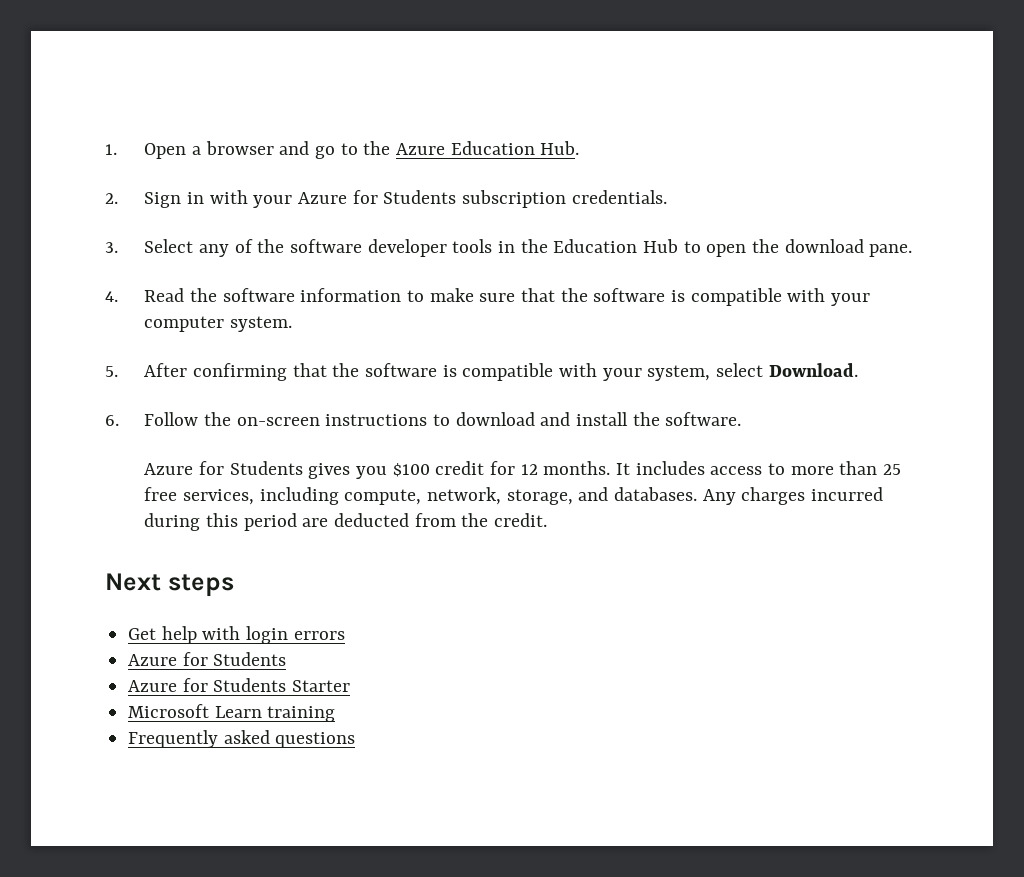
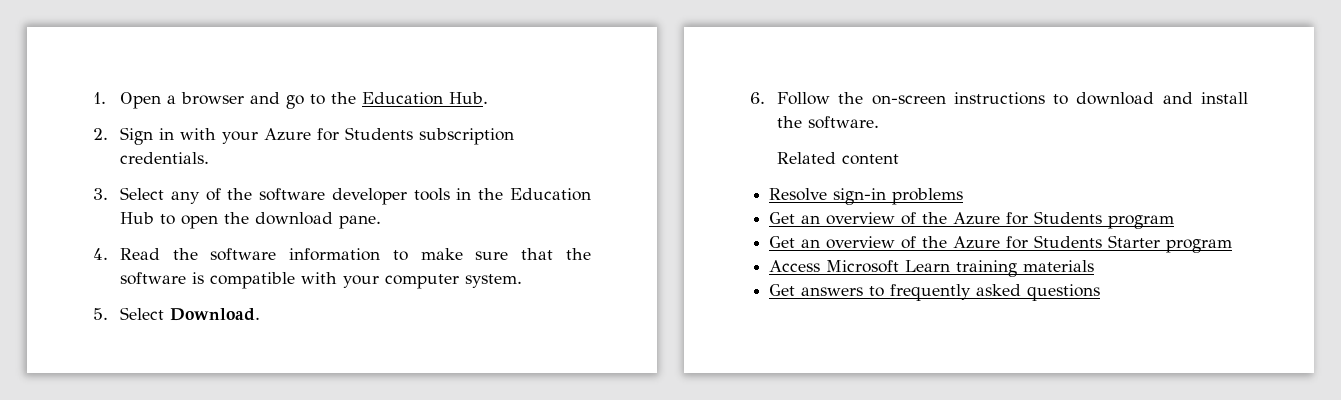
- 1. Open a browser and go to the Azure Education Hub.
+ 1. Open a browser and go to the Education Hub.
- 5. After confirming that the software is compatible with your system, select Download.
+ 5. Select Download.
- Azure for Students gives you $100 credit for 12 months. It includes access to more than 25 free services, including compute, network, storage, and databases. Any charges incurred during this period are deducted from the credit.
- Next steps
- Get help with login errors
- Azure for Students
- Azure for Students Starter
- Microsoft Learn training
- Frequently asked questions
+ Related content
+ Resolve sign-in problems
+ Get an overview of the Azure for Students program
+ Get an overview of the Azure for Students Starter program
+ Access Microsoft Learn training materials
+ Get answers to frequently asked questions

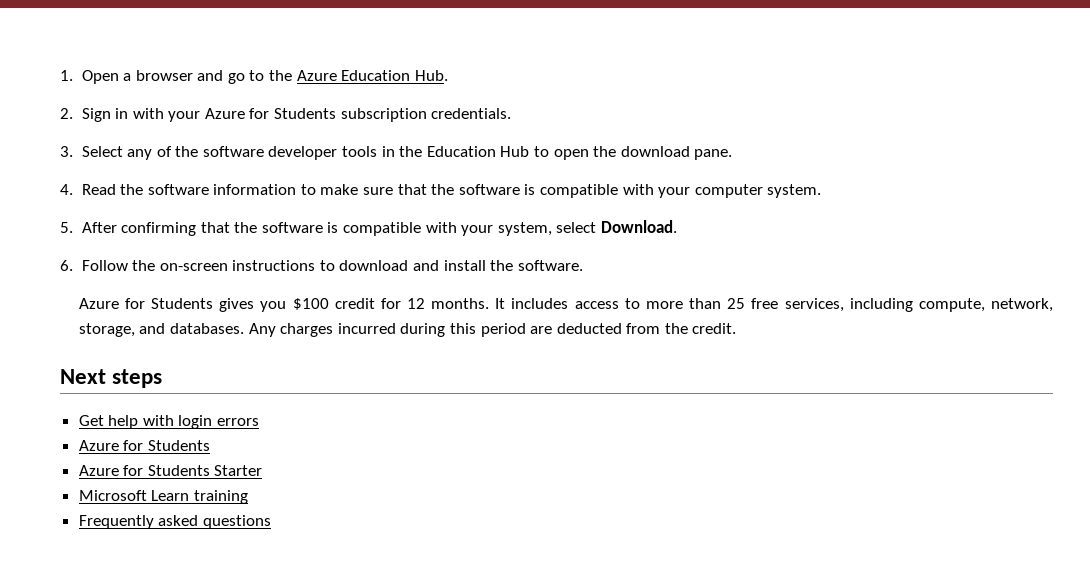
- 1. Open a browser and go to the Education Hub.
+ 1. Open a browser and go to the Azure Education Hub.
- 5. Select Download.
+ 5. After confirming that the software is compatible with your system, select Download.
- Related content
- Resolve sign-in problems
- Get an overview of the Azure for Students program
- Get an overview of the Azure for Students Starter program
- Access Microsoft Learn training materials
- Get answers to frequently asked questions
+ Azure for Students gives you $100 credit for 12 months. It includes access to more than 25 free services, including compute, network, storage, and databases. Any charges incurred during this period are deducted from the credit.
+ Next steps
+ Get help with login errors
+ Azure for Students
+ Azure for Students Starter
+ Microsoft Learn training
+ Frequently asked questions

